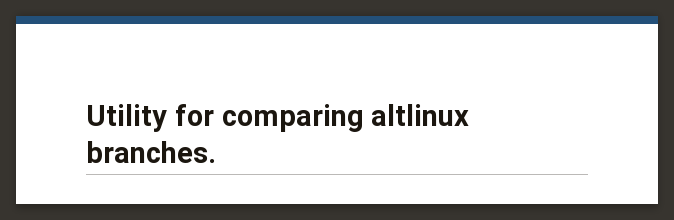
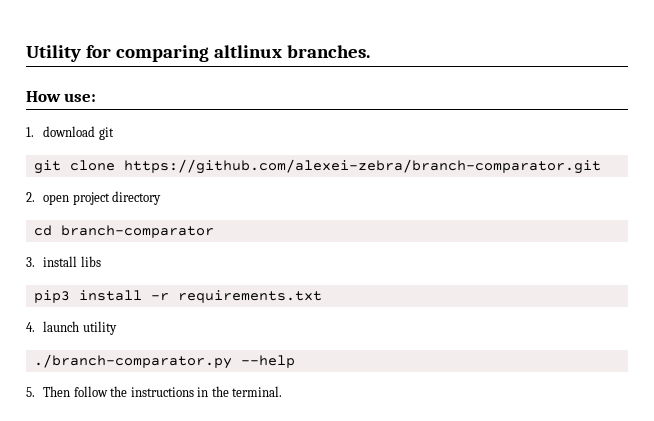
+ How use:
+ 1. download git
+ git clone https://github.com/alexei-zebra/branch-comparator.git
+ 2. open project directory
+ cd branch-comparator
+ 3. install libs
+ pip3 install -r requirements.txt
+ 4. launch utility
+ ./branch-comparator.py --help
+ 5. Then follow the instructions in the terminal.

